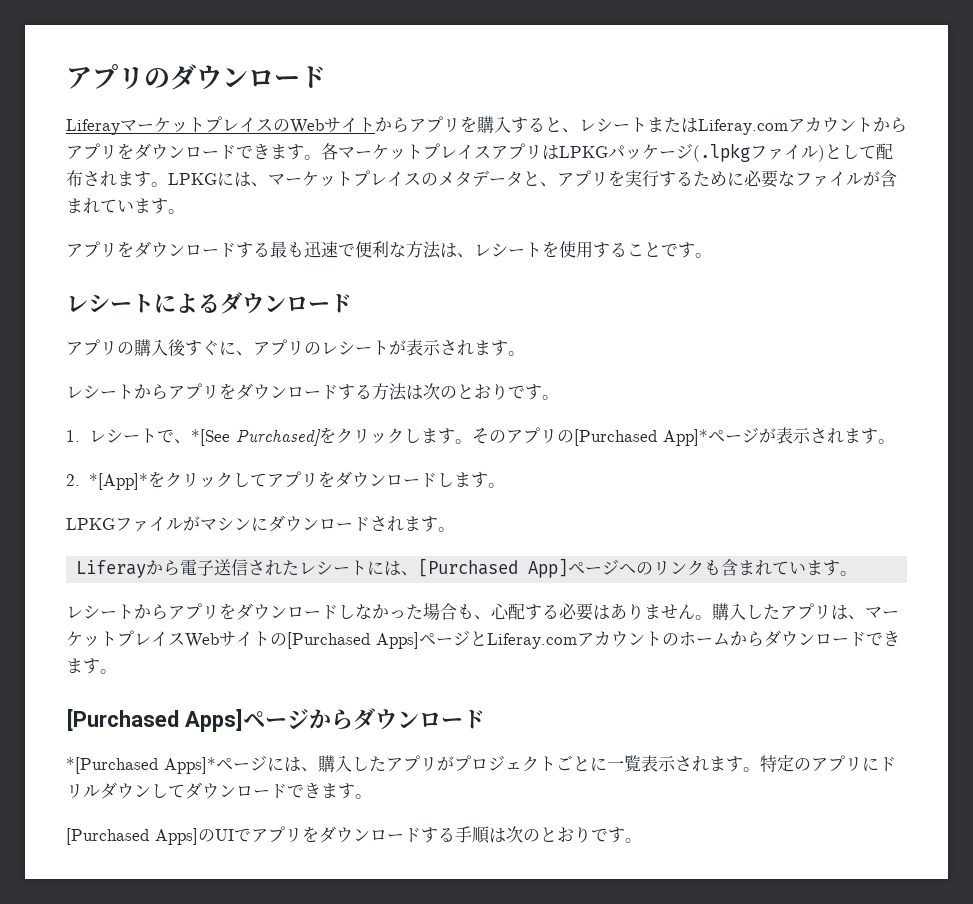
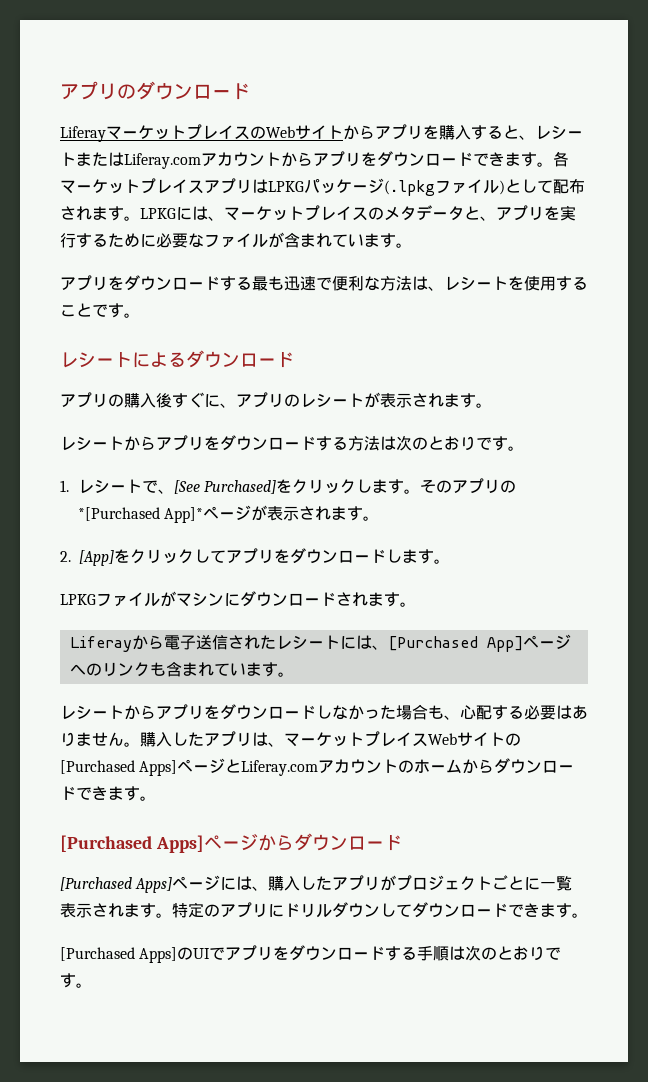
- 1.レシートで、*[See Purchased]をクリックします。
+ 1.レシートで、[See Purchased]をクリックします。
- そのアプリの[Purchased App]*ページが表示されます。
+ そのアプリの*[Purchased App]*ページが表示されます。
- 2. *[App]*をクリックしてアプリをダウンロードします。
+ 2. [App]をクリックしてアプリをダウンロードします。
- *[Purchased Apps]*ページには、購入したアプリがプロジェクトごとに一覧表示されます。
+ [Purchased Apps]ページには、購入したアプリがプロジェクトごとに一覧表示されます。

